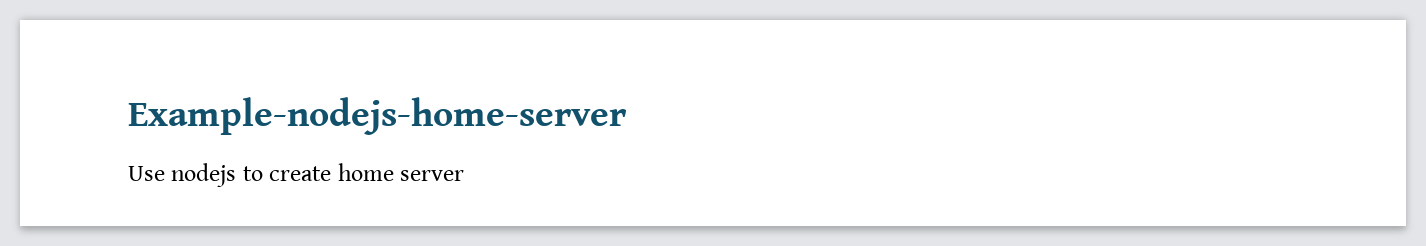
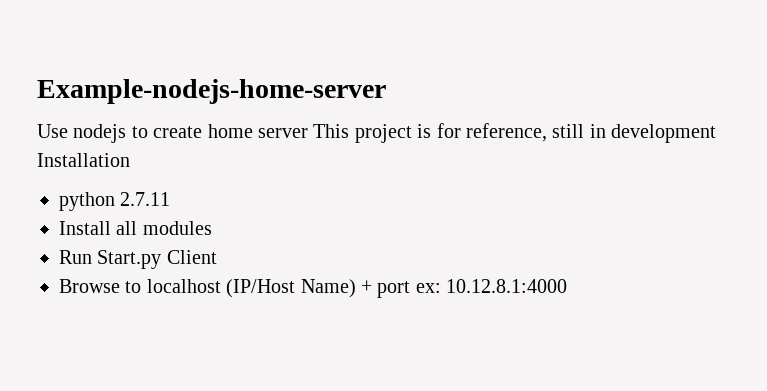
- Use nodejs to create home server
+ Use nodejs to create home server This project is for reference, still in development Installation
+ python 2.7.11
+ Install all modules
+ Run Start.py Client
+ Browse to localhost (IP/Host Name) + port ex: 10.12.8.1:4000

